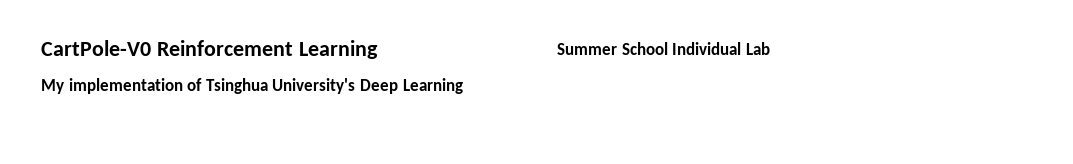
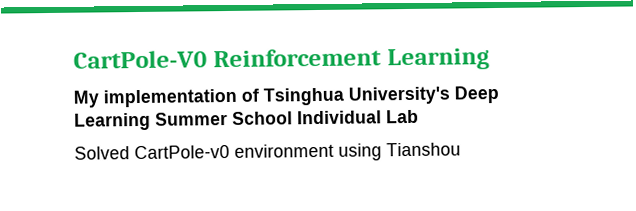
+ Solved CartPole-v0 environment using Tianshou

